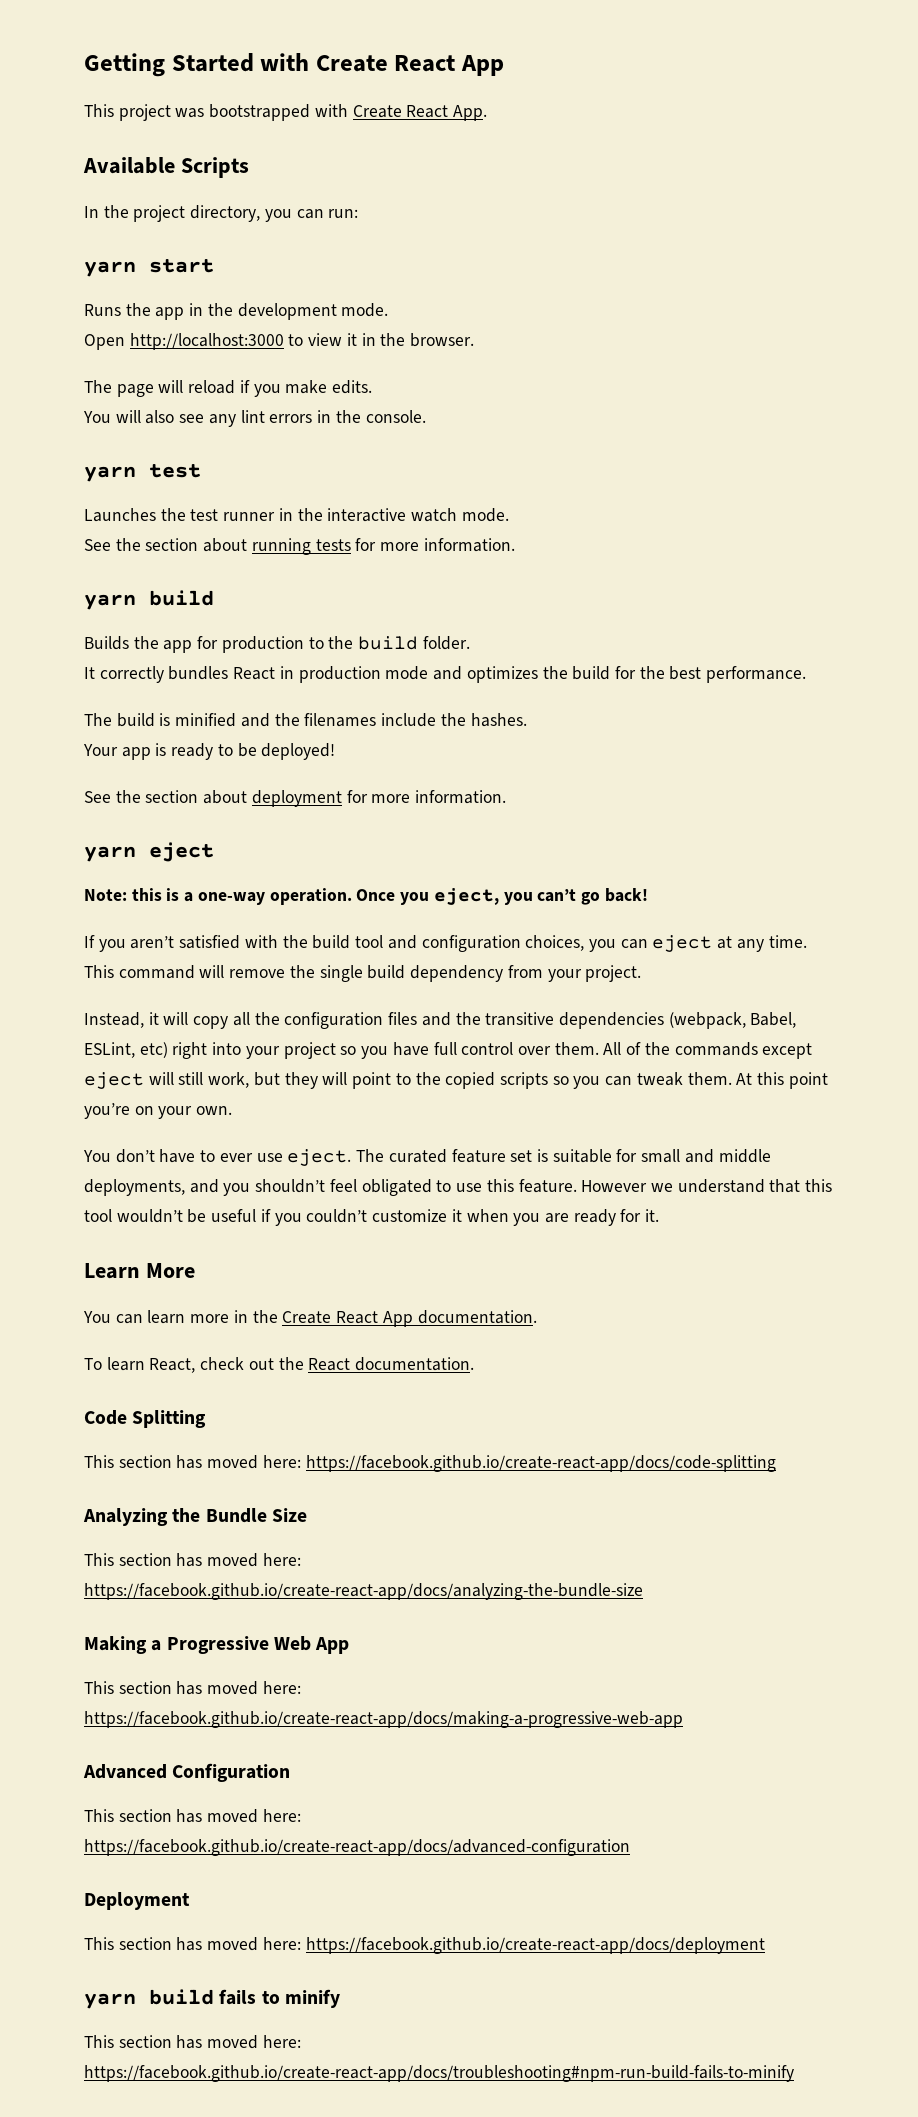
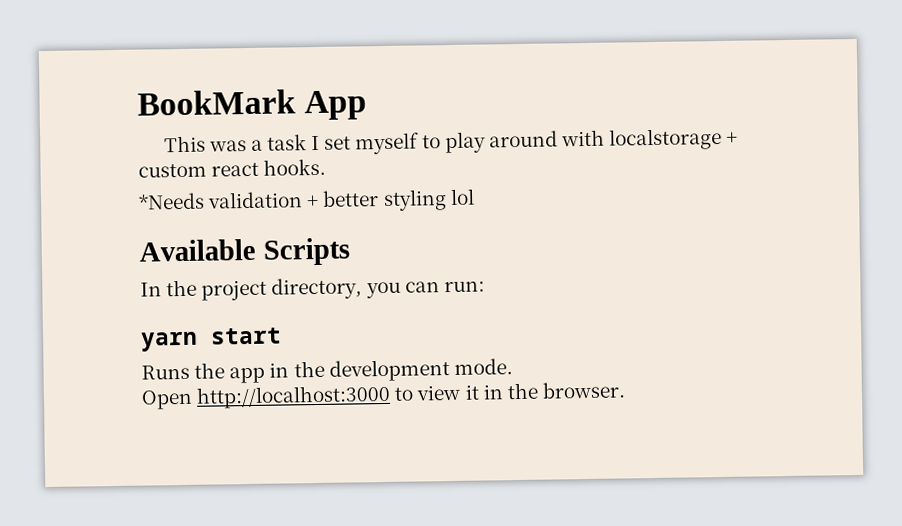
- Getting Started with Create React App
- This project was bootstrapped with Create React App.
+ BookMark App
+ This was a task I set myself to play around with localstorage + custom react hooks.
+ *Needs validation + better styling lol
- The page will reload if you make edits.
- You will also see any lint errors in the console.
- yarn test
- Launches the test runner in the interactive watch mode.
- See the section about running tests for more information.
- yarn build
- Builds the app for production to the build folder.
- It correctly bundles React in production mode and optimizes the build for the best performance.
- The build is minified and the filenames include the hashes.
- Your app is ready to be deployed!
- See the section about deployment for more information.
- yarn eject
- Note: this is a one-way operation. Once you eject, you can’t go back!
- If you aren’t satisfied with the build tool and configuration choices, you can eject at any time. This command will remove the single build dependency from your project.
- Instead, it will copy all the configuration files and the transitive dependencies (webpack, Babel, ESLint, etc) right into your project so you have full control over them. All of the commands except eject will still work, but they will point to the copied scripts so you can tweak them. At this point you’re on your own.
- You don’t have to ever use eject. The curated feature set is suitable for small and middle deployments, and you shouldn’t feel obligated to use this feature. However we understand that this tool wouldn’t be useful if you couldn’t customize it when you are ready for it.
- Learn More
- You can learn more in the Create React App documentation.
- To learn React, check out the React documentation.
- Code Splitting
- This section has moved here: https://facebook.github.io/create-react-app/docs/code-splitting
- Analyzing the Bundle Size
- This section has moved here: https://facebook.github.io/create-react-app/docs/analyzing-the-bundle-size
- Making a Progressive Web App
- This section has moved here: https://facebook.github.io/create-react-app/docs/making-a-progressive-web-app
- Advanced Configuration
- This section has moved here: https://facebook.github.io/create-react-app/docs/advanced-configuration
- Deployment
- This section has moved here: https://facebook.github.io/create-react-app/docs/deployment
- yarn build fails to minify
- This section has moved here: https://facebook.github.io/create-react-app/docs/troubleshooting#npm-run-build-fails-to-minify

